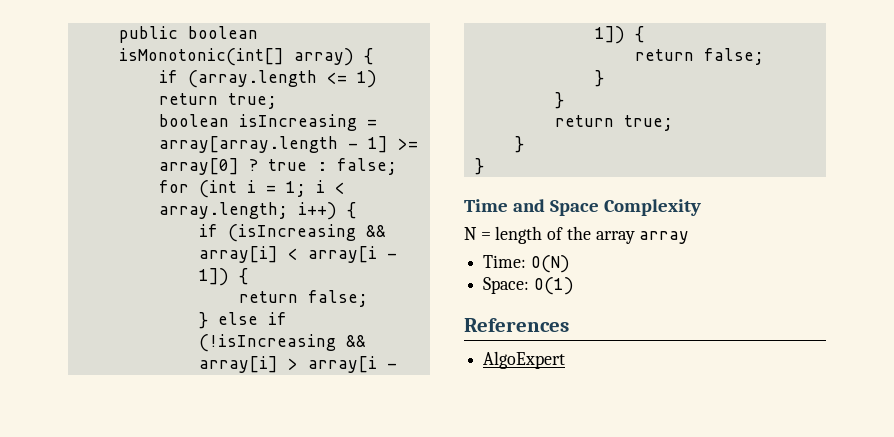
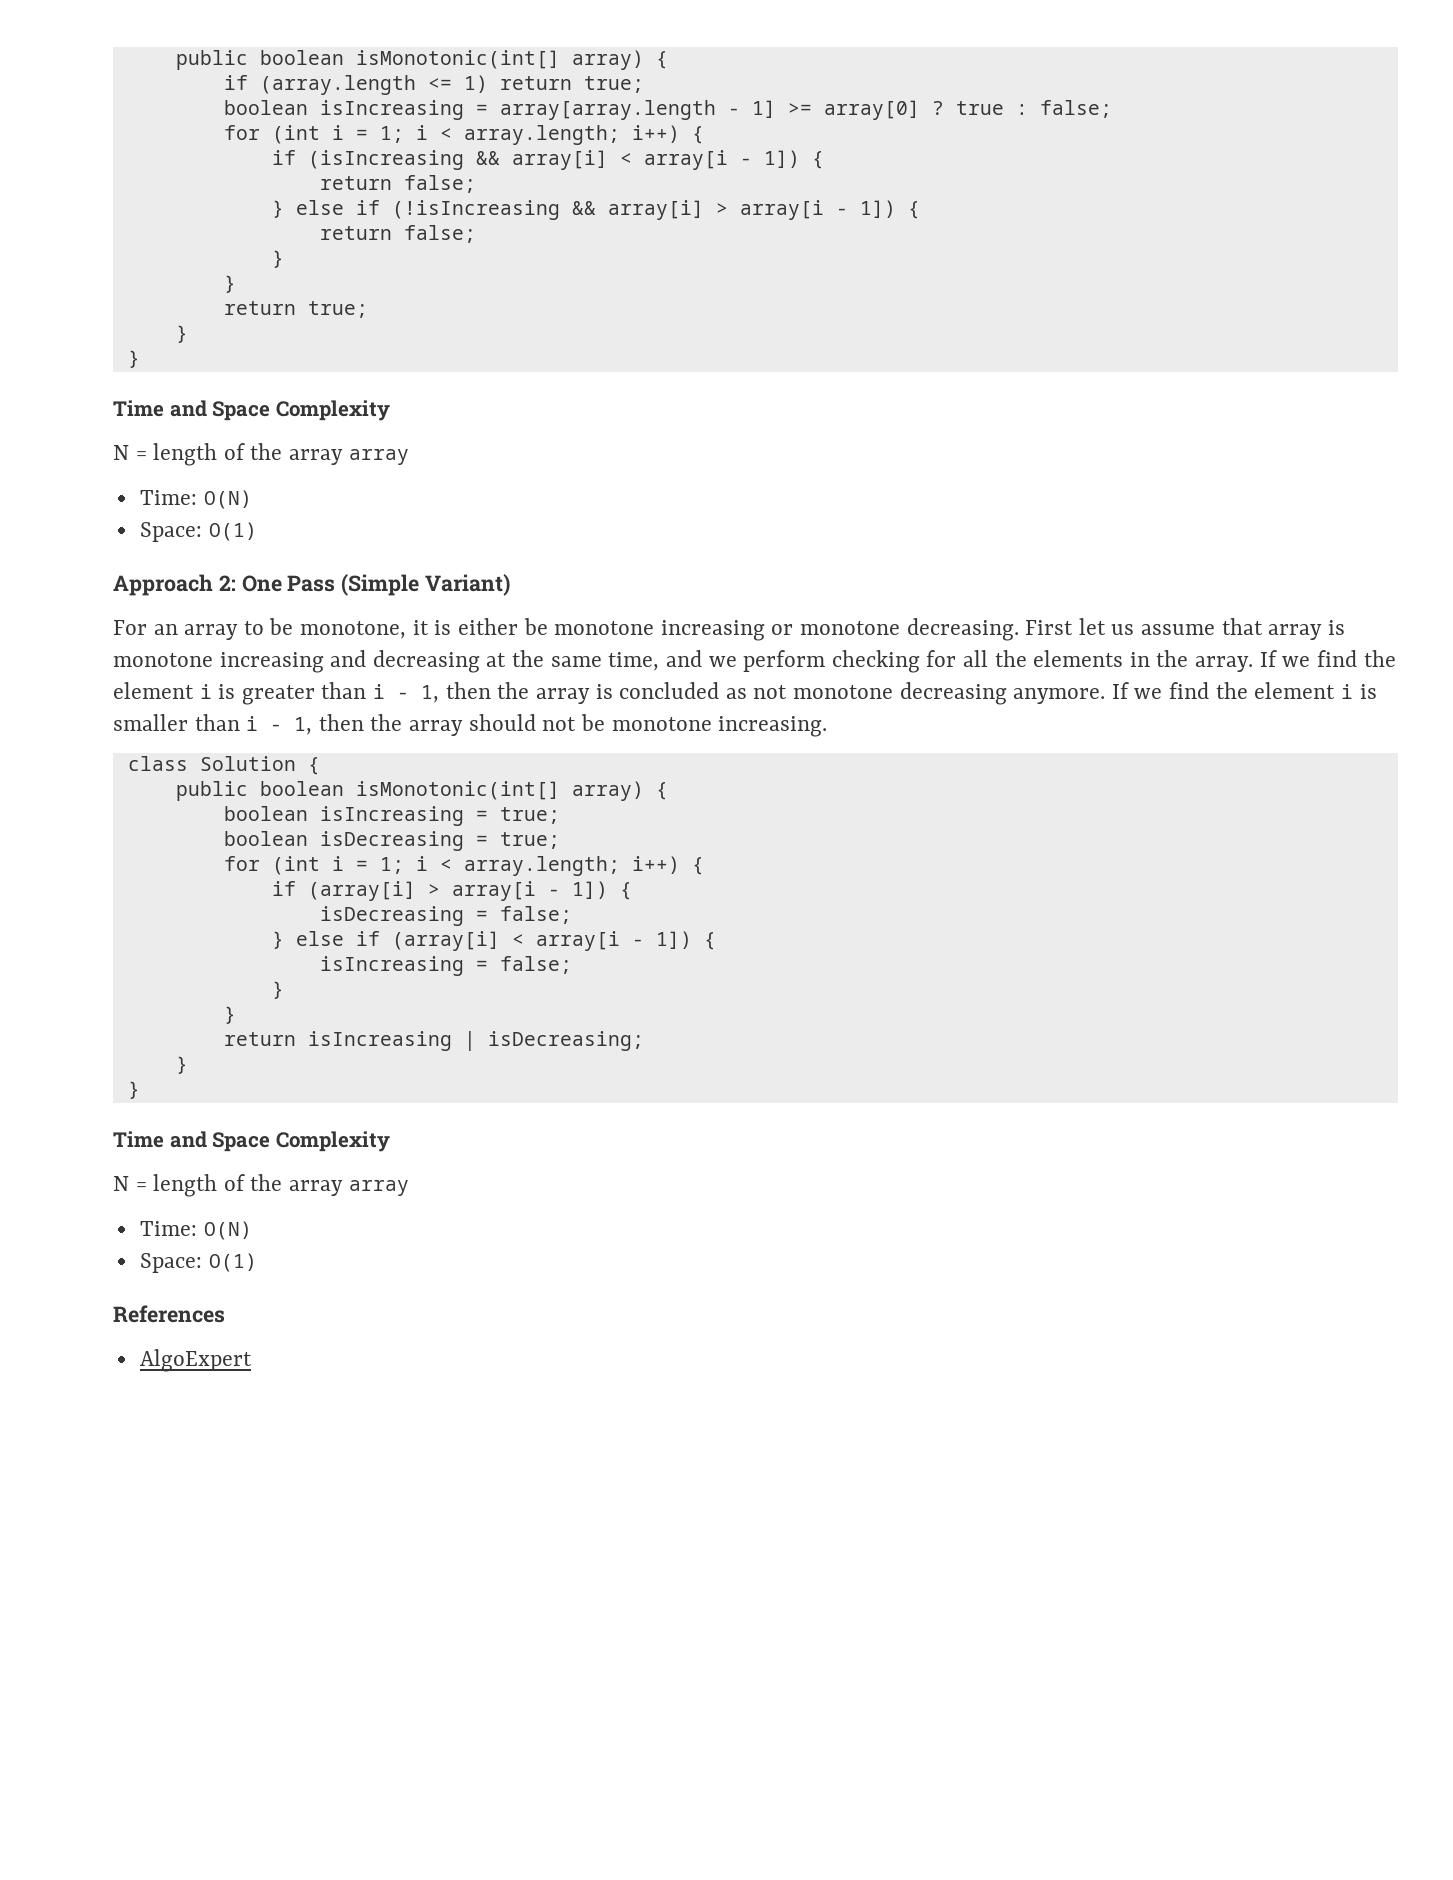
+ Approach 2: One Pass (Simple Variant)
+ For an array to be monotone, it is either be monotone increasing or monotone decreasing. First let us assume that array is monotone increasing and decreasing at the same time, and we perform checking for all the elements in the array. If we find the element i is greater than i - 1, then the array is concluded as not monotone decreasing anymore. If we find the element i is smaller than i - 1, then the array should not be monotone increasing.
+ class Solution {
+ public boolean isMonotonic(int[] array) {
+ boolean isIncreasing = true;
+ boolean isDecreasing = true;
+ for (int i = 1; i < array.length; i++) {
+ if (array[i] > array[i - 1]) {
+ isDecreasing = false;
+ } else if (array[i] < array[i - 1]) {
+ isIncreasing = false;
+ }
+ }
+ return isIncreasing | isDecreasing;
+ }
+ }
+ Time and Space Complexity
+ N = length of the array array
+ Time: O(N)
+ Space: O(1)

